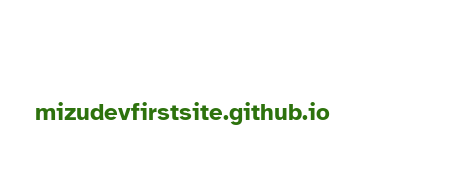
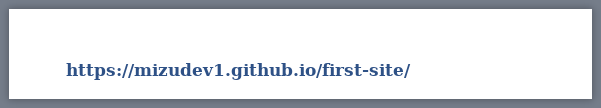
- mizudevfirstsite.github.io
+ https://mizudev1.github.io/first-site/

